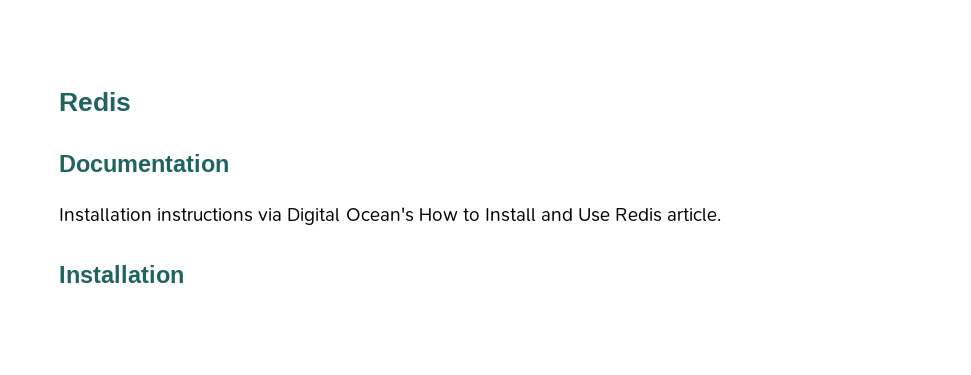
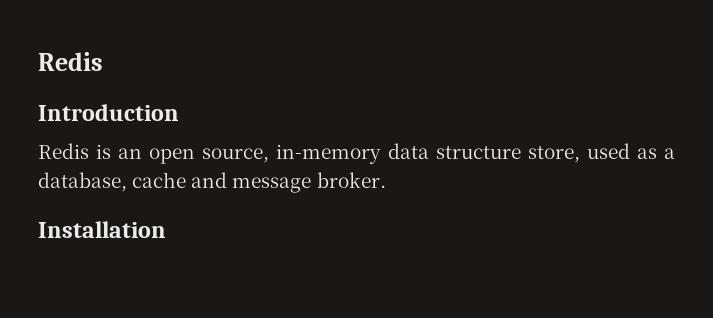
- Documentation
- Installation instructions via Digital Ocean's How to Install and Use Redis article.
+ Introduction
+ Redis is an open source, in-memory data structure store, used as a database, cache and message broker.

